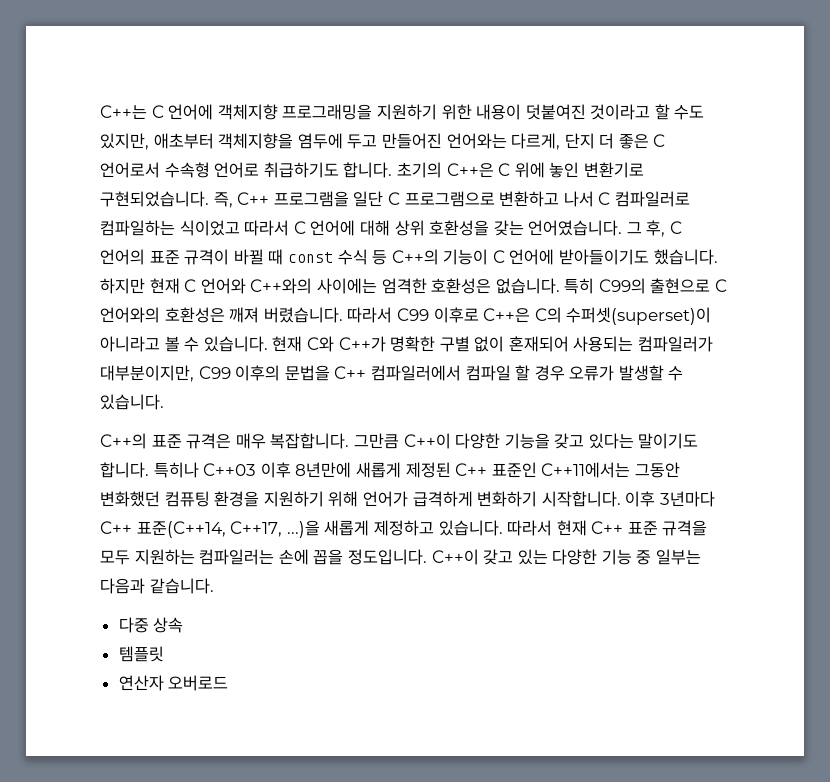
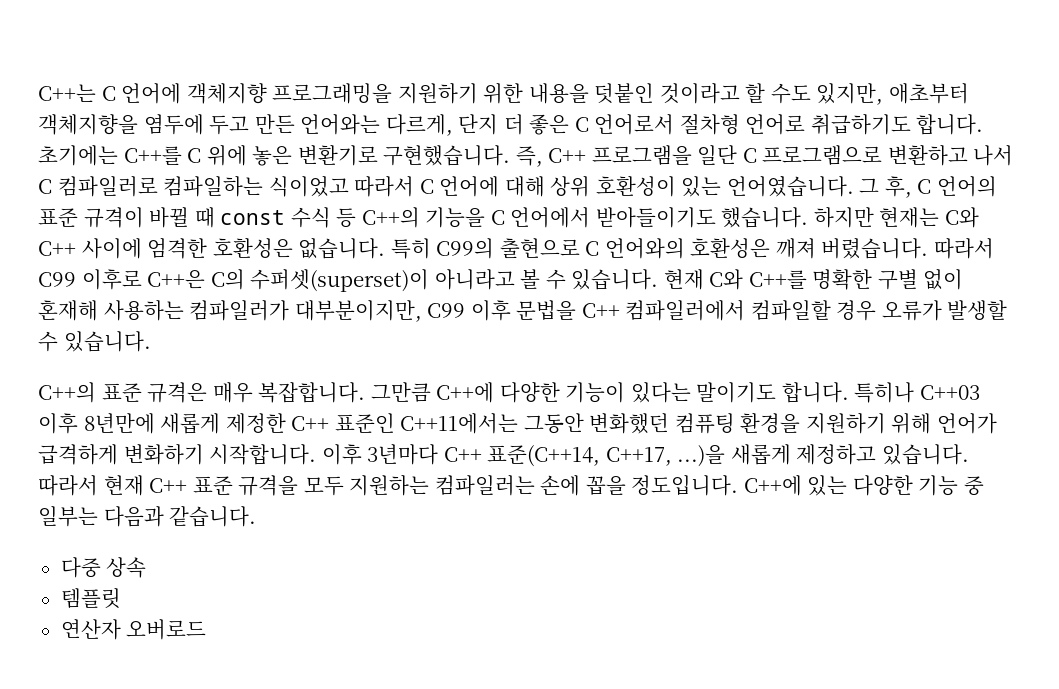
- C++는 C 언어에 객체지향 프로그래밍을 지원하기 위한 내용이 덧붙여진 것이라고 할 수도 있지만, 애초부터 객체지향을 염두에 두고 만들어진 언어와는 다르게, 단지 더 좋은 C 언어로서 수속형 언어로 취급하기도 합니다.
+ C++는 C 언어에 객체지향 프로그래밍을 지원하기 위한 내용을 덧붙인 것이라고 할 수도 있지만, 애초부터 객체지향을 염두에 두고 만든 언어와는 다르게, 단지 더 좋은 C 언어로서 절차형 언어로 취급하기도 합니다.
- 초기의 C++은 C 위에 놓인 변환기로 구현되었습니다.
+ 초기에는 C++를 C 위에 놓은 변환기로 구현했습니다.
- 즉, C++ 프로그램을 일단 C 프로그램으로 변환하고 나서 C 컴파일러로 컴파일하는 식이었고 따라서 C 언어에 대해 상위 호환성을 갖는 언어였습니다.
+ 즉, C++ 프로그램을 일단 C 프로그램으로 변환하고 나서 C 컴파일러로 컴파일하는 식이었고 따라서 C 언어에 대해 상위 호환성이 있는 언어였습니다.
- 그 후, C 언어의 표준 규격이 바뀔 때 const 수식 등 C++의 기능이 C 언어에 받아들이기도 했습니다. 하지만 현재 C 언어와 C++와의 사이에는 엄격한 호환성은 없습니다.
+ 그 후, C 언어의 표준 규격이 바뀔 때 const 수식 등 C++의 기능을 C 언어에서 받아들이기도 했습니다. 하지만 현재는 C와 C++ 사이에 엄격한 호환성은 없습니다.
- 현재 C와 C++가 명확한 구별 없이 혼재되어 사용되는 컴파일러가 대부분이지만, C99 이후의 문법을 C++ 컴파일러에서 컴파일 할 경우 오류가 발생할 수 있습니다.
+ 현재 C와 C++를 명확한 구별 없이 혼재해 사용하는 컴파일러가 대부분이지만, C99 이후 문법을 C++ 컴파일러에서 컴파일할 경우 오류가 발생할 수 있습니다.
- 그만큼 C++이 다양한 기능을 갖고 있다는 말이기도 합니다.
+ 그만큼 C++에 다양한 기능이 있다는 말이기도 합니다.
- 특히나 C++03 이후 8년만에 새롭게 제정된 C++ 표준인 C++11에서는 그동안 변화했던 컴퓨팅 환경을 지원하기 위해 언어가 급격하게 변화하기 시작합니다.
+ 특히나 C++03 이후 8년만에 새롭게 제정한 C++ 표준인 C++11에서는 그동안 변화했던 컴퓨팅 환경을 지원하기 위해 언어가 급격하게 변화하기 시작합니다.
- C++이 갖고 있는 다양한 기능 중 일부는 다음과 같습니다.
+ C++에 있는 다양한 기능 중 일부는 다음과 같습니다.

